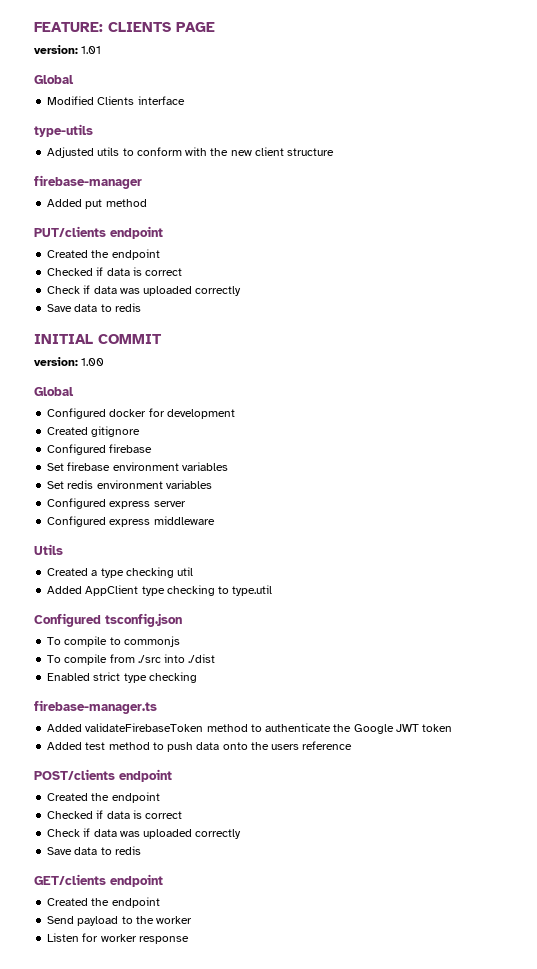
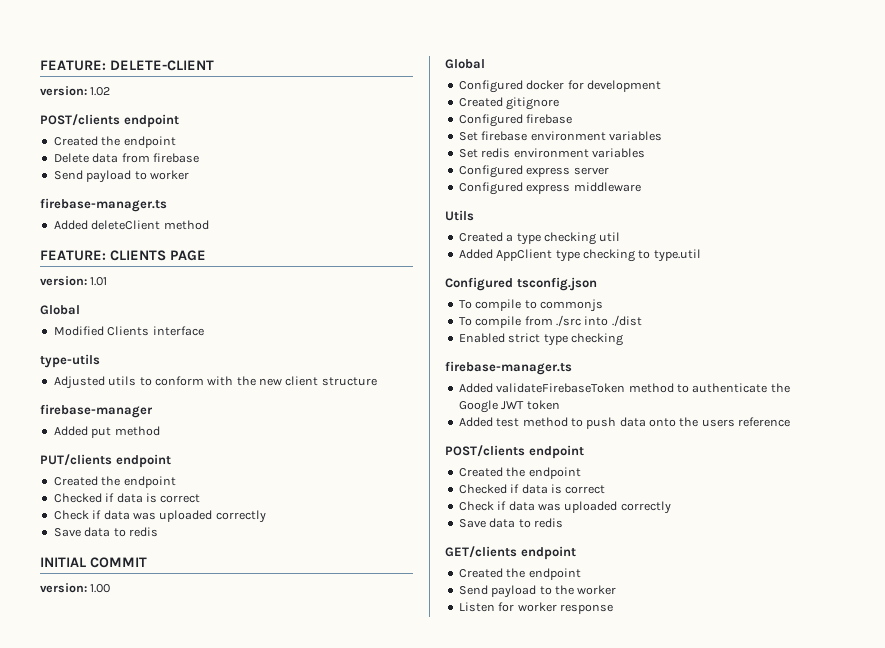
+ FEATURE: DELETE-CLIENT
+ version: 1.02
+ POST/clients endpoint
+ Created the endpoint
+ Delete data from firebase
+ Send payload to worker
+ firebase-manager.ts
+ Added deleteClient method

